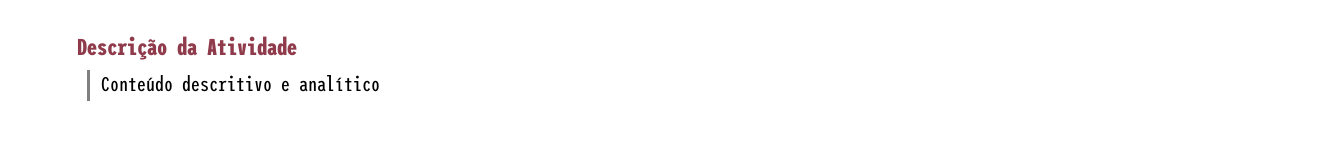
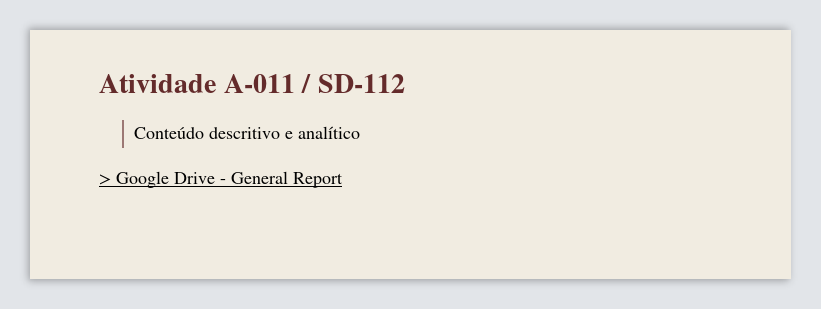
- Descrição da Atividade
+ Atividade A-011 / SD-112
+ > Google Drive - General Report

